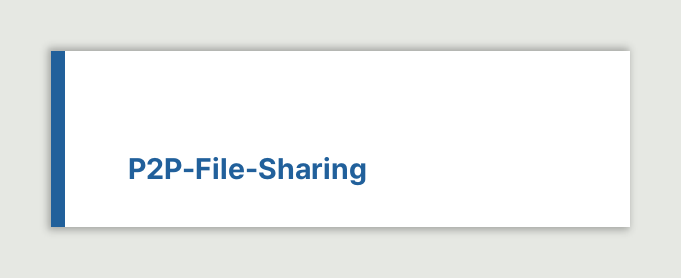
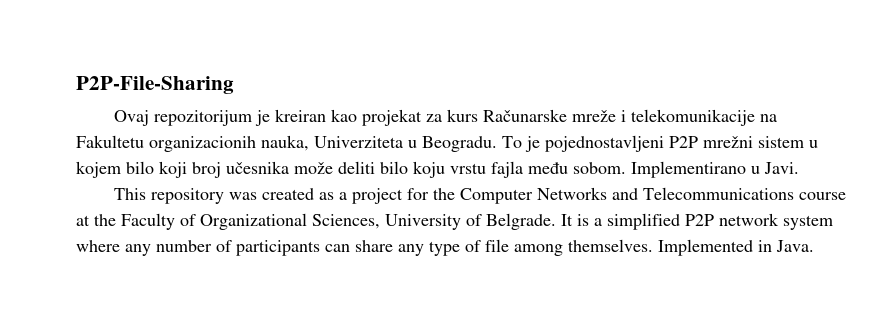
+ Ovaj repozitorijum je kreiran kao projekat za kurs Računarske mreže i telekomunikacije na Fakultetu organizacionih nauka, Univerziteta u Beogradu. To je pojednostavljeni P2P mrežni sistem u kojem bilo koji broj učesnika može deliti bilo koju vrstu fajla među sobom. Implementirano u Javi.
+ This repository was created as a project for the Computer Networks and Telecommunications course at the Faculty of Organizational Sciences, University of Belgrade. It is a simplified P2P network system where any number of participants can share any type of file among themselves. Implemented in Java.

